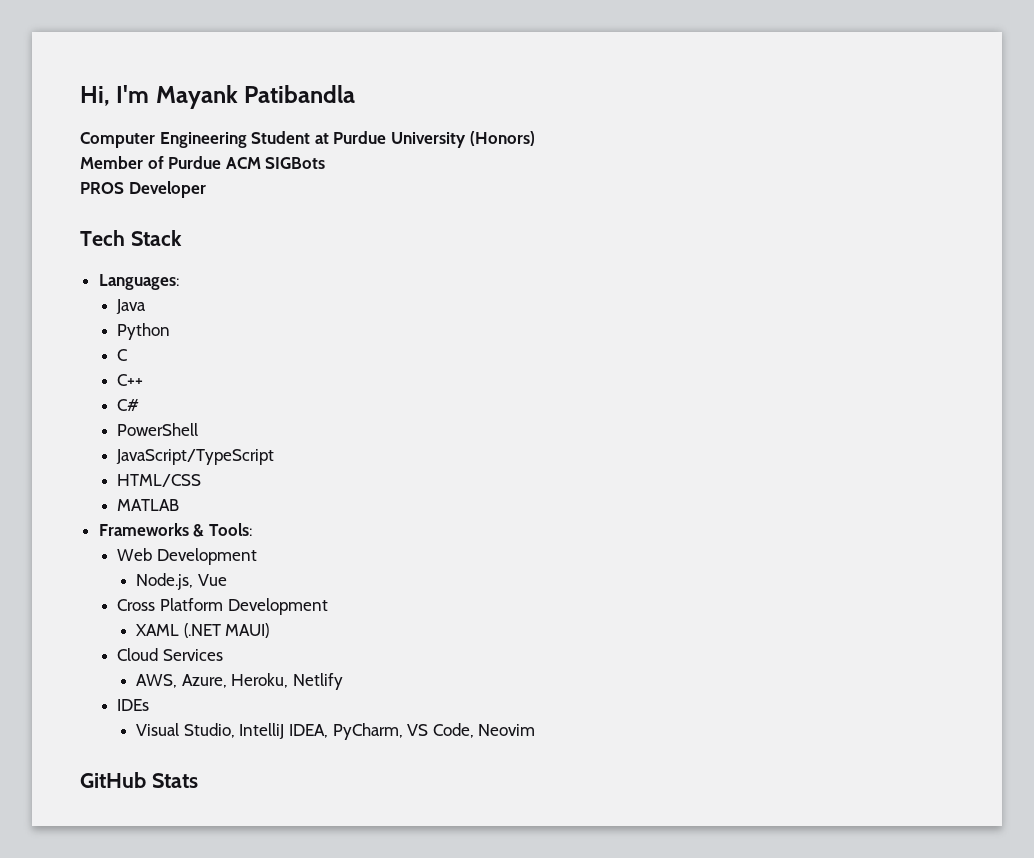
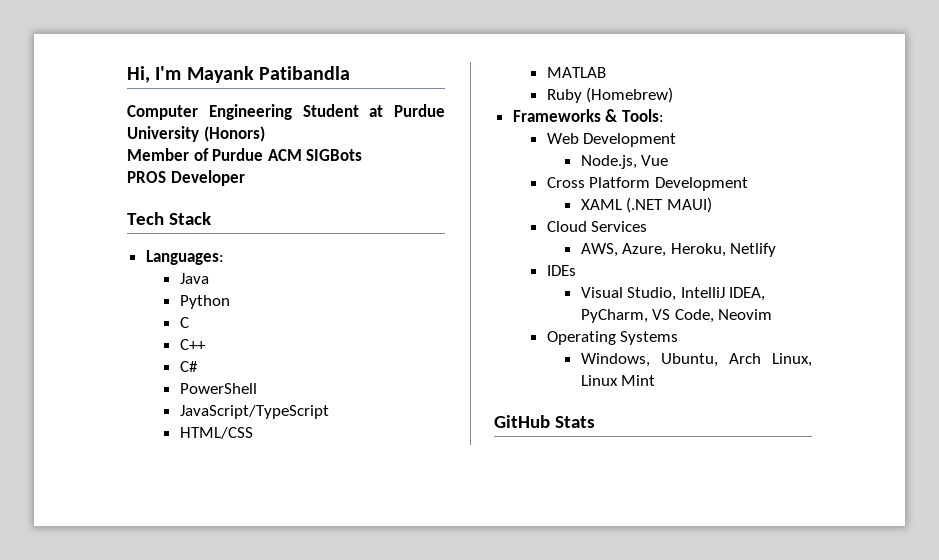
+ Ruby (Homebrew)
+ Operating Systems
+ Windows, Ubuntu, Arch Linux, Linux Mint

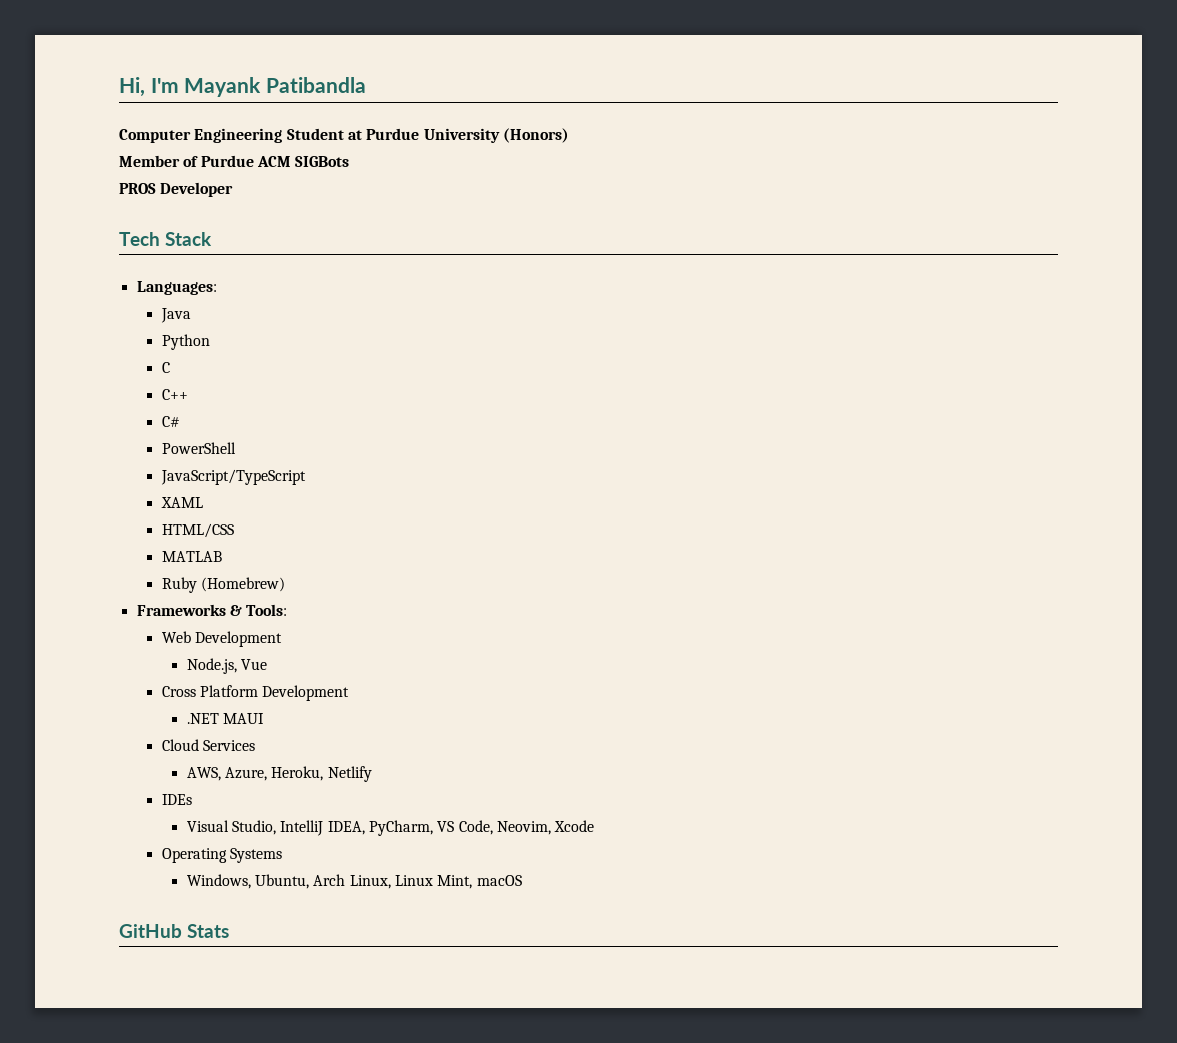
+ XAML
- XAML (.NET MAUI)
+ .NET MAUI
- Visual Studio, IntelliJ IDEA, PyCharm, VS Code, Neovim
+ Visual Studio, IntelliJ IDEA, PyCharm, VS Code, Neovim, Xcode
- Windows, Ubuntu, Arch Linux, Linux Mint
+ Windows, Ubuntu, Arch Linux, Linux Mint, macOS

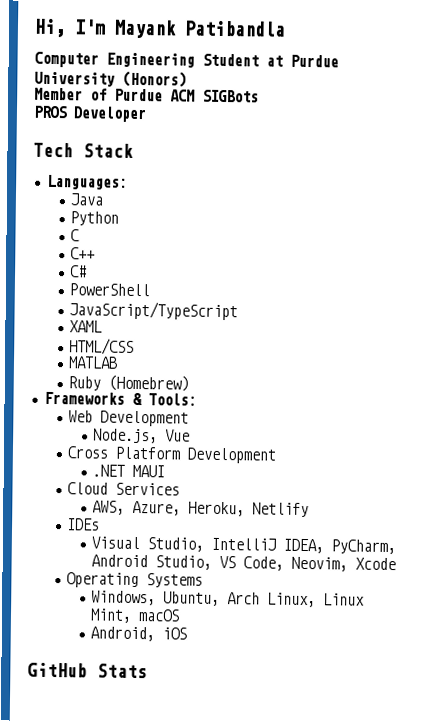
- Visual Studio, IntelliJ IDEA, PyCharm, VS Code, Neovim, Xcode
+ Visual Studio, IntelliJ IDEA, PyCharm, Android Studio, VS Code, Neovim, Xcode
+ Android, iOS

